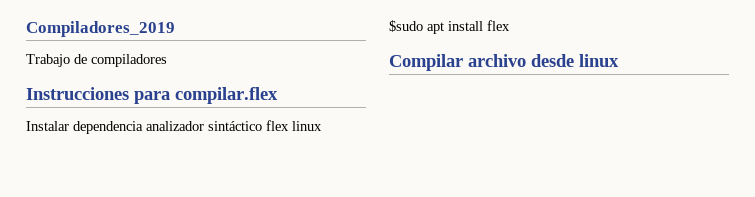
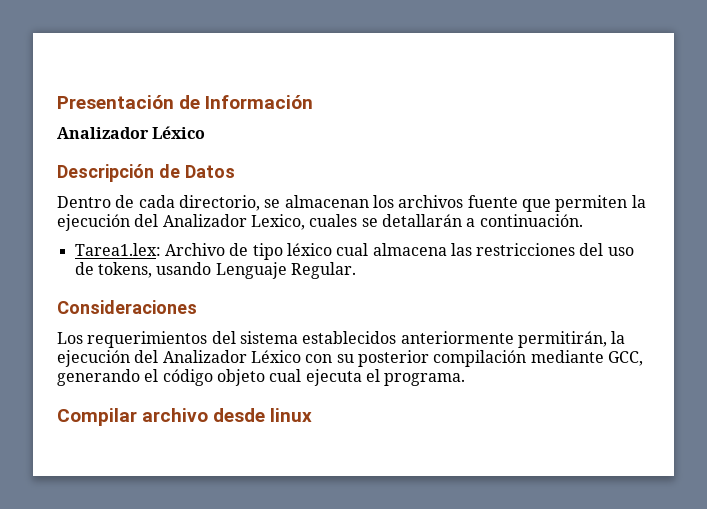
- Compiladores_2019
- Trabajo de compiladores
- Instrucciones para compilar.flex
- Instalar dependencia analizador sintáctico flex linux
- $sudo apt install flex
+ Presentación de Información
+ Analizador Léxico
+ Descripción de Datos
+ Dentro de cada directorio, se almacenan los archivos fuente que permiten la ejecución del Analizador Lexico, cuales se detallarán a continuación.
+ Tarea1.lex: Archivo de tipo léxico cual almacena las restricciones del uso de tokens, usando Lenguaje Regular.
+ Consideraciones
+ Los requerimientos del sistema establecidos anteriormente permitirán, la ejecución del Analizador Léxico con su posterior compilación mediante GCC, generando el código objeto cual ejecuta el programa.

